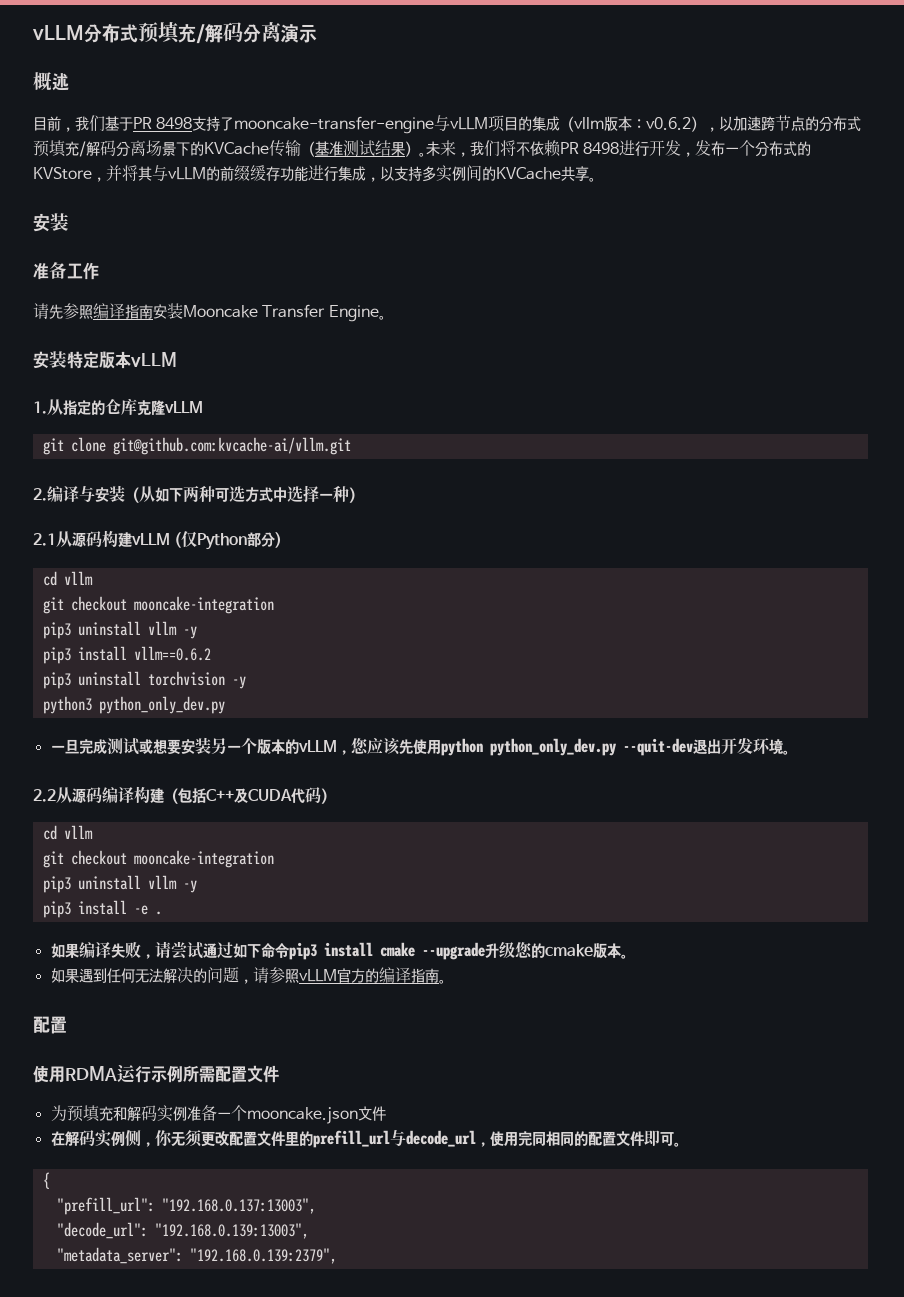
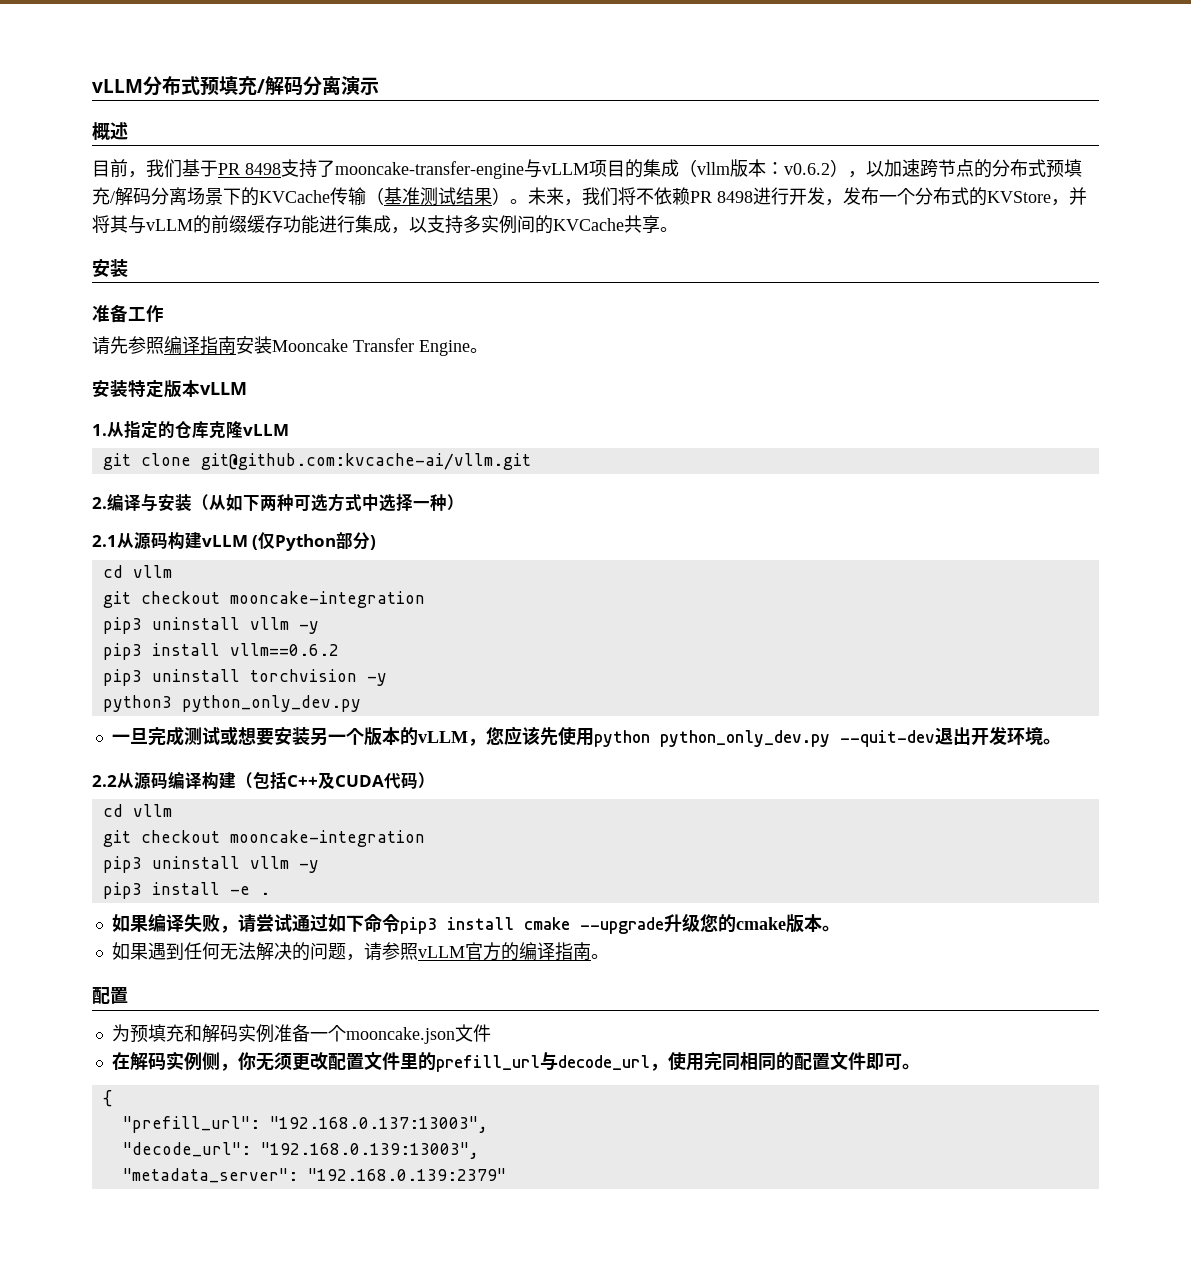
- 使用RDMA运行示例所需配置文件
- "metadata_server": "192.168.0.139:2379",
+ "metadata_server": "192.168.0.139:2379"

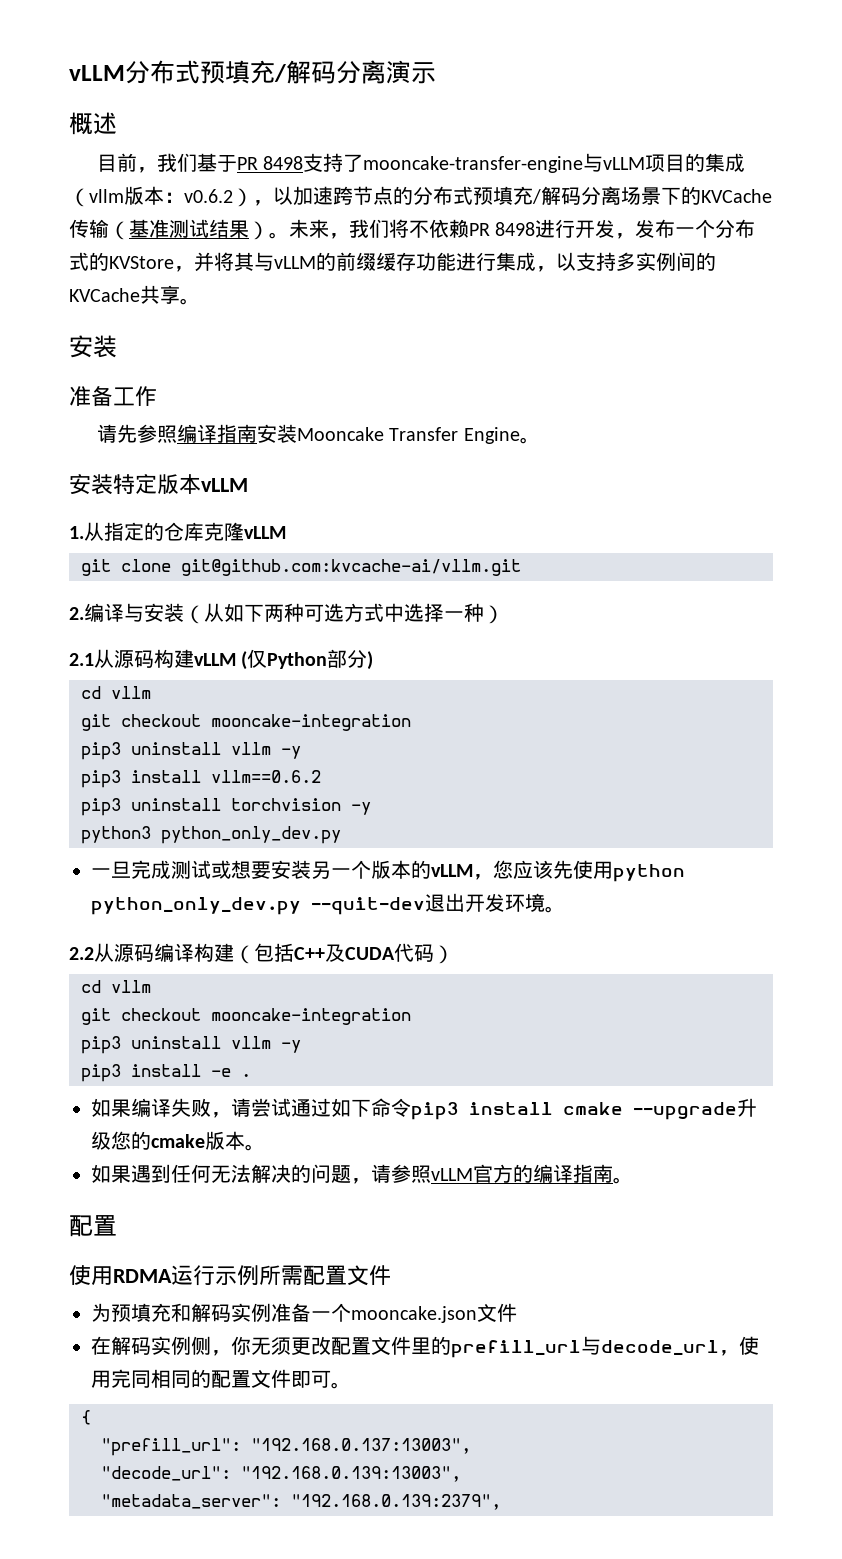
+ 使用RDMA运行示例所需配置文件
- "metadata_server": "192.168.0.139:2379"
+ "metadata_server": "192.168.0.139:2379",

